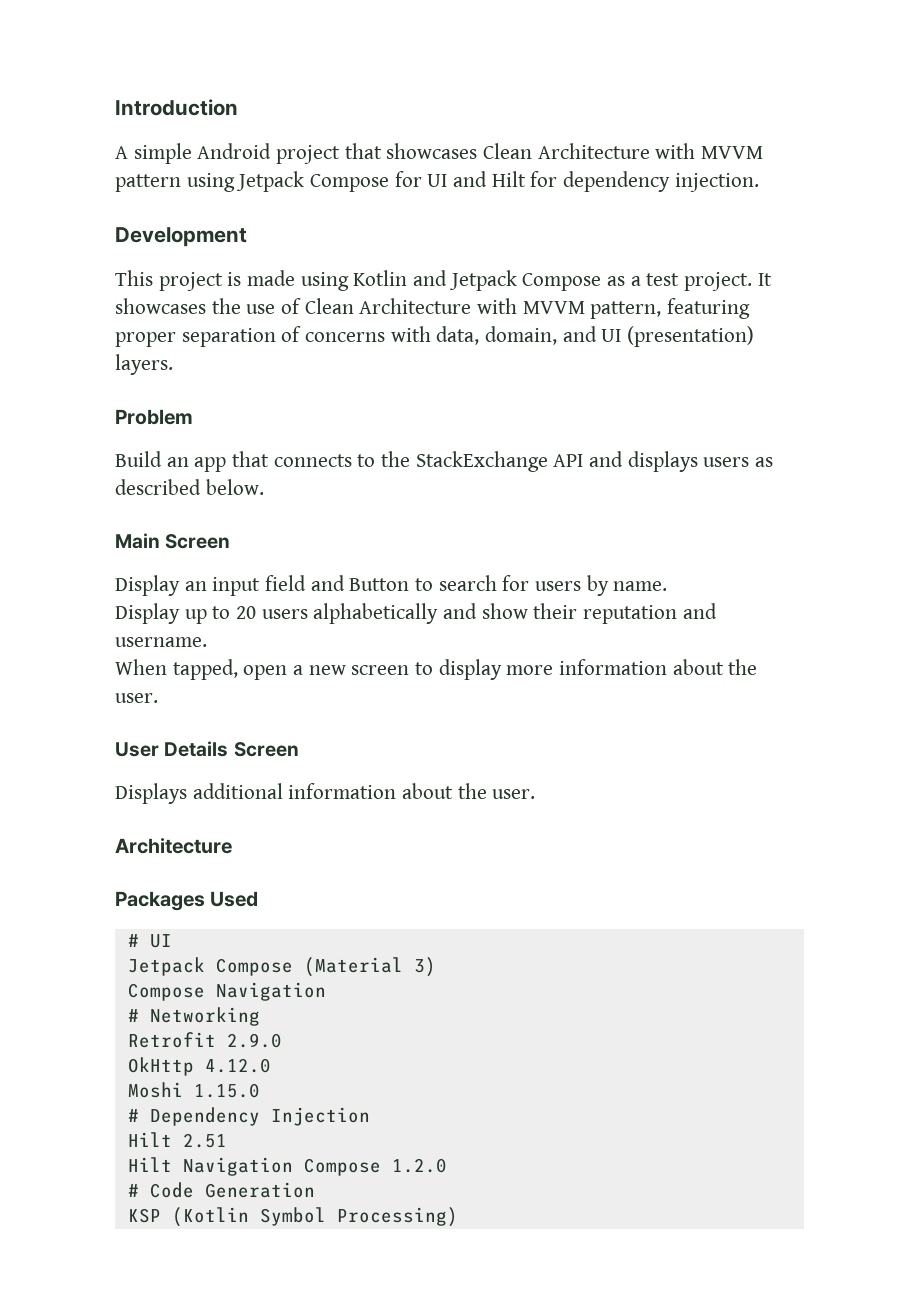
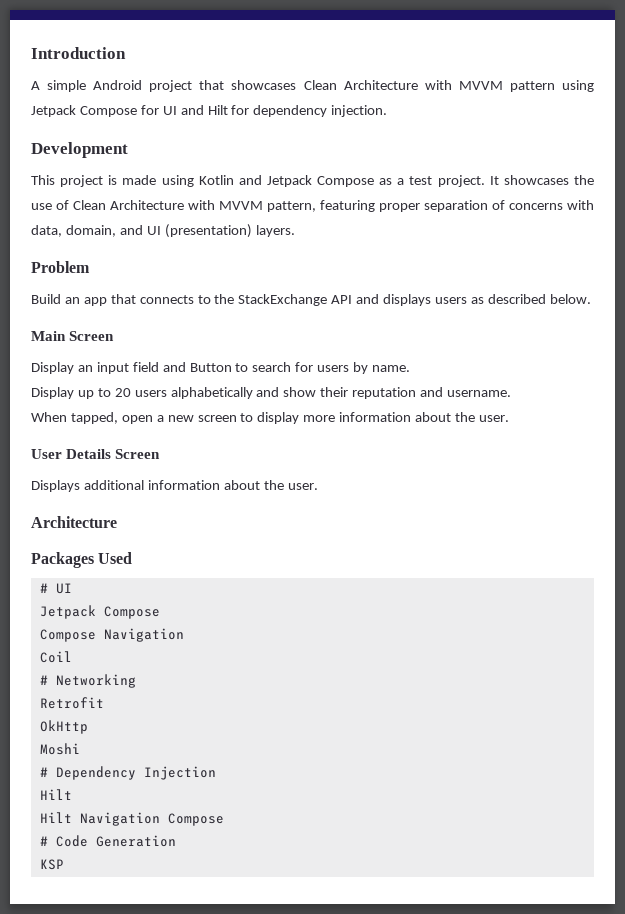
  # UI
- Jetpack Compose (Material 3)
+ Jetpack Compose
+ Coil
- Retrofit 2.9.0
+ Retrofit
- OkHttp 4.12.0
+ OkHttp
- Moshi 1.15.0
+ Moshi
  # Dependency Injection
- Hilt 2.51
+ Hilt
- Hilt Navigation Compose 1.2.0
+ Hilt Navigation Compose
- KSP (Kotlin Symbol Processing)
+ KSP

